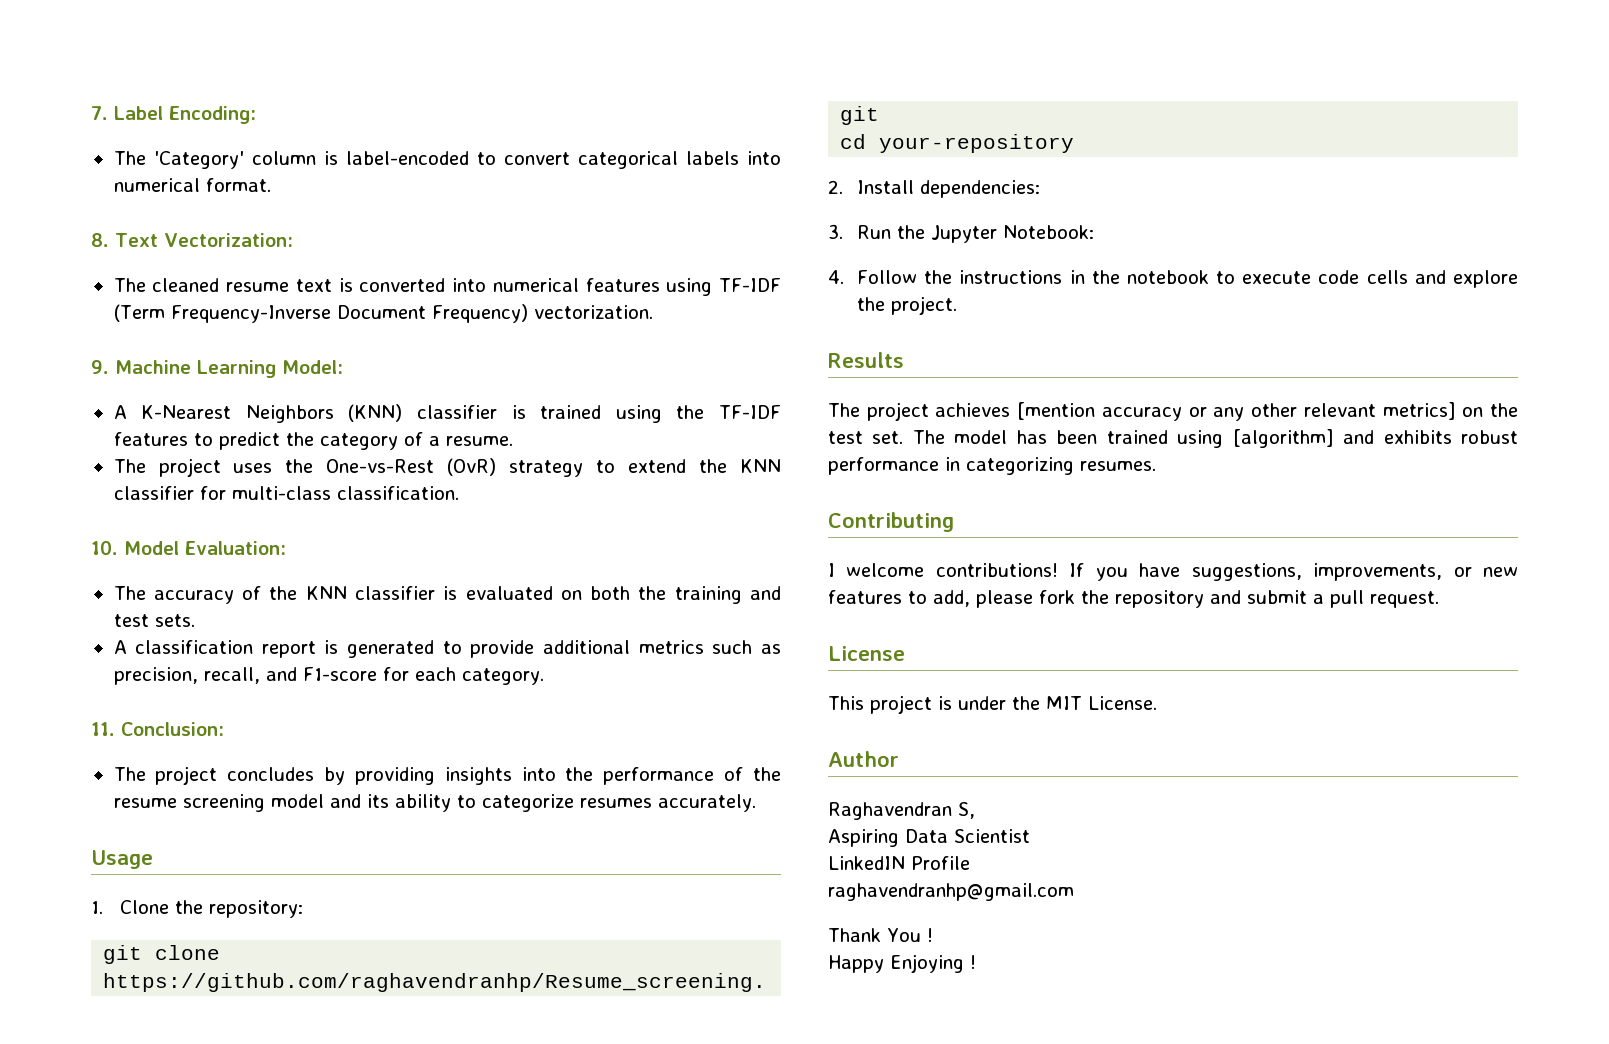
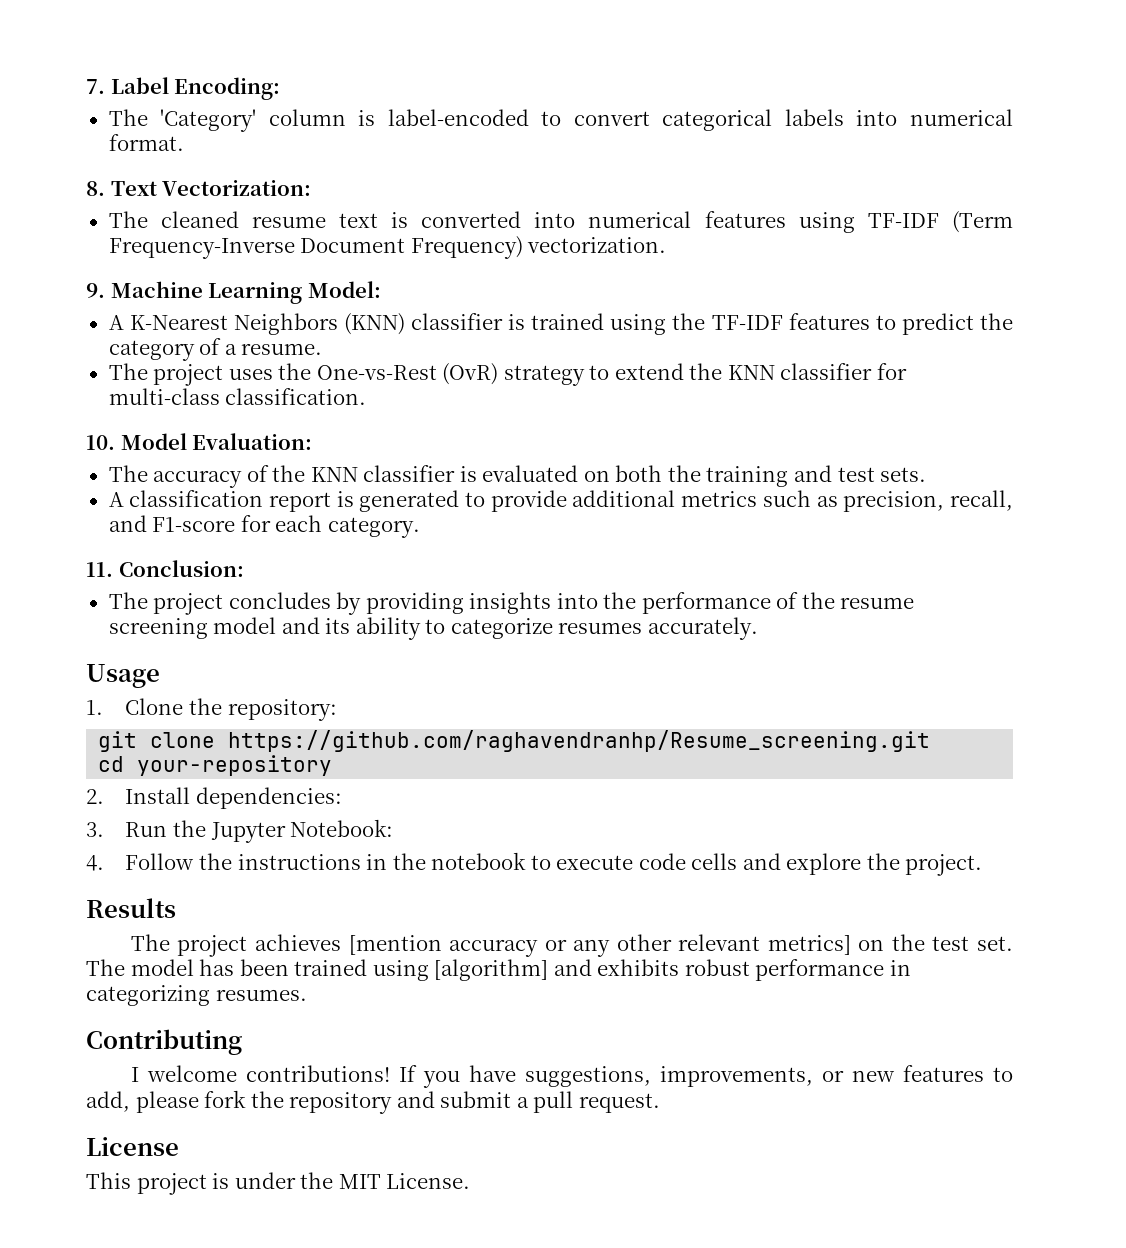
- Author
- Raghavendran S,
- Aspiring Data Scientist
- LinkedIN Profile
- raghavendranhp@gmail.com
- Thank You !
- Happy Enjoying !

